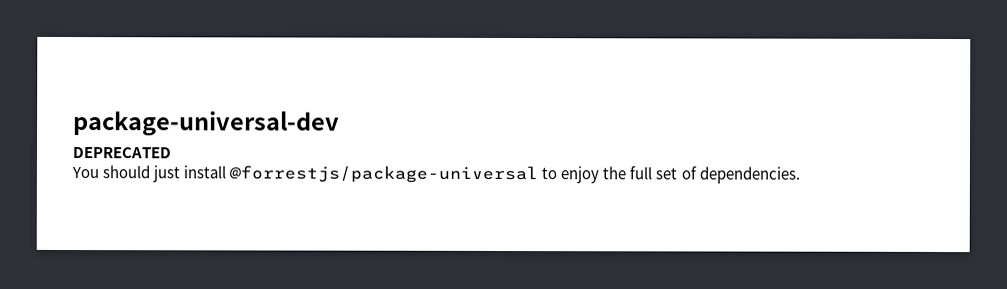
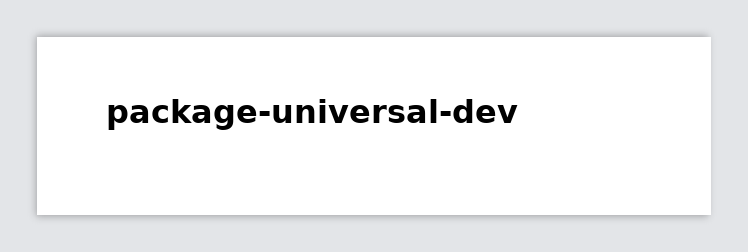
- DEPRECATED
- You should just install @forrestjs/package-universal to enjoy the full set of dependencies.

